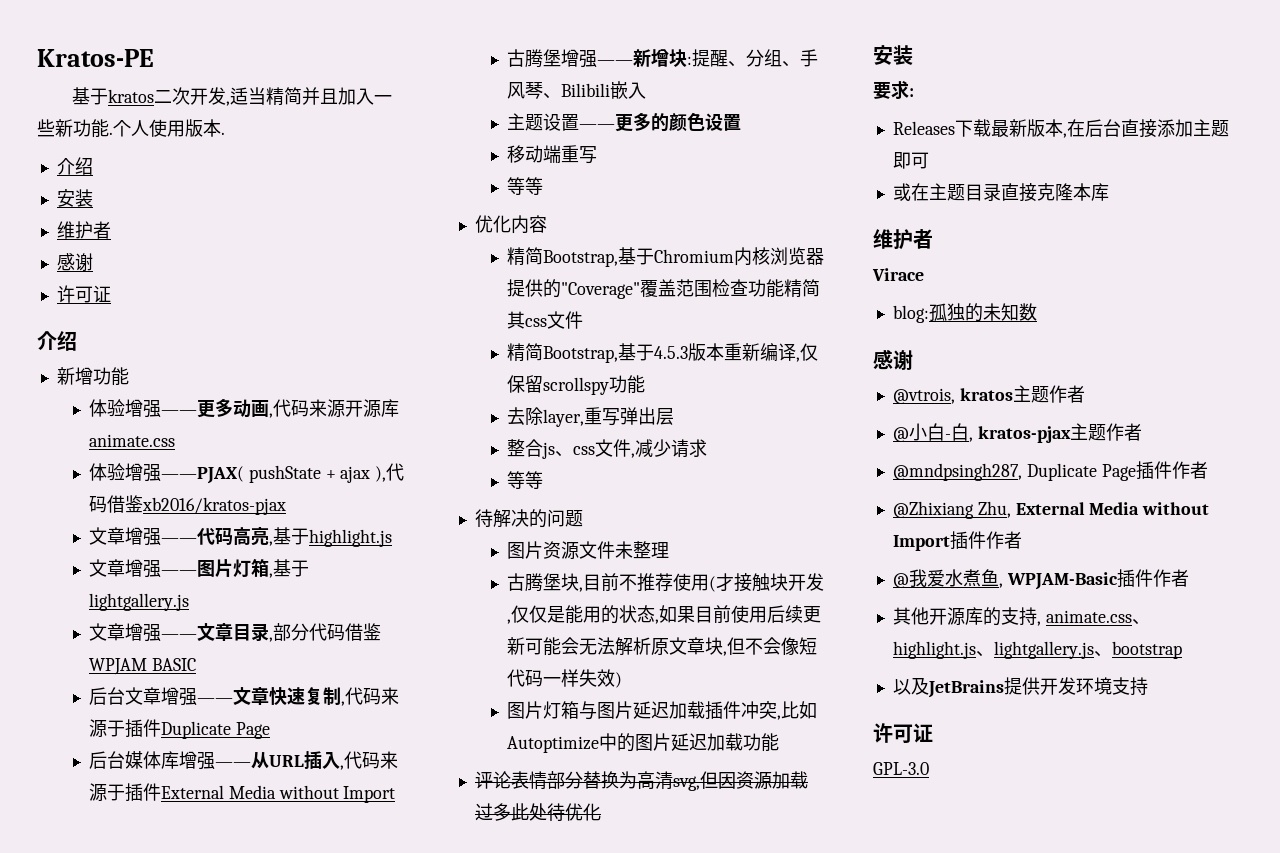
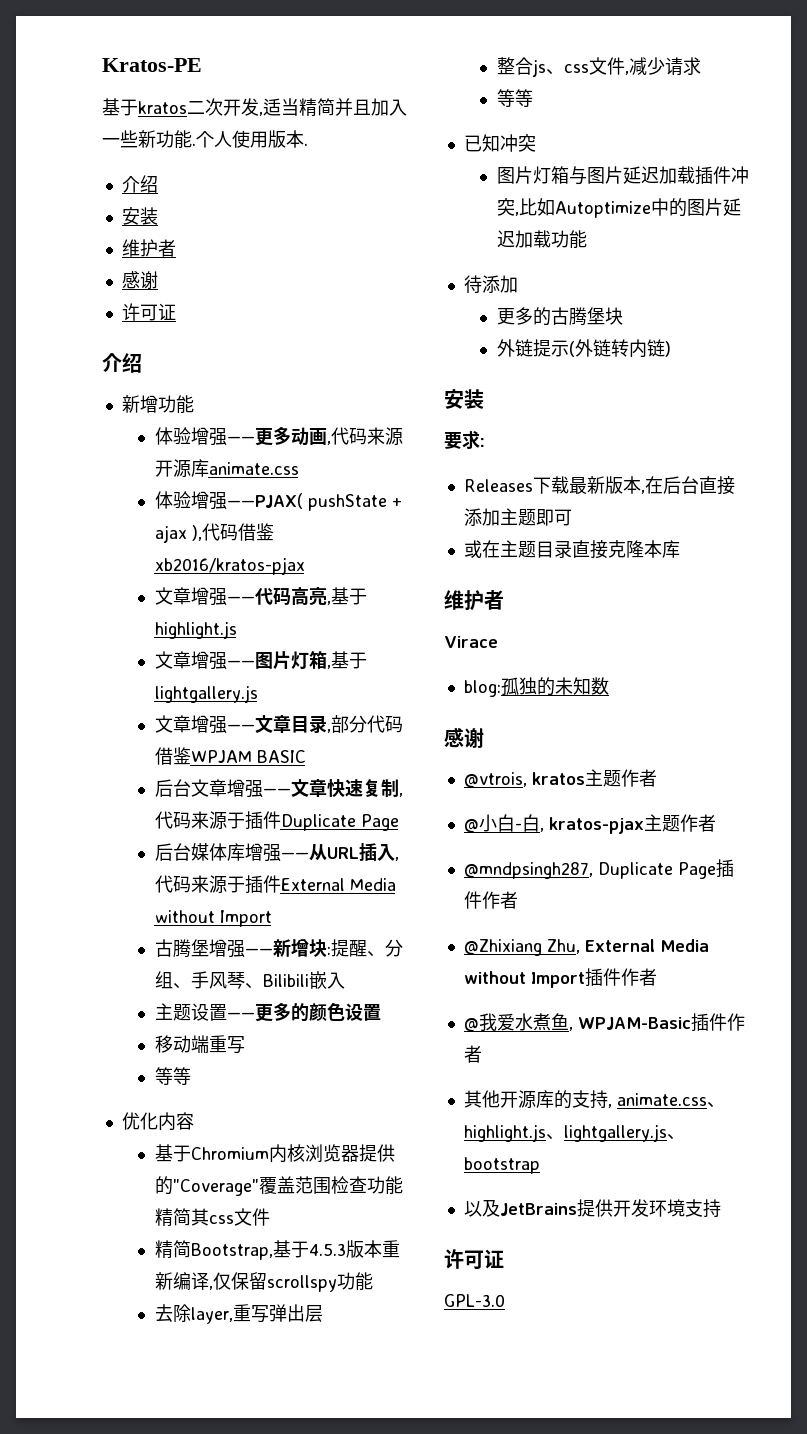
- 精简Bootstrap,基于Chromium内核浏览器提供的"Coverage"覆盖范围检查功能精简其css文件
+ 基于Chromium内核浏览器提供的"Coverage"覆盖范围检查功能精简其css文件
- 待解决的问题
- 图片资源文件未整理
- 古腾堡块,目前不推荐使用(才接触块开发,仅仅是能用的状态,如果目前使用后续更新可能会无法解析原文章块,但不会像短代码一样失效)
+ 已知冲突
- 评论表情部分替换为高清svg,但因资源加载过多此处待优化
+ 待添加
+ 更多的古腾堡块
+ 外链提示(外链转内链)

